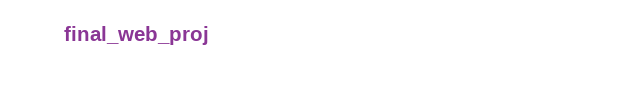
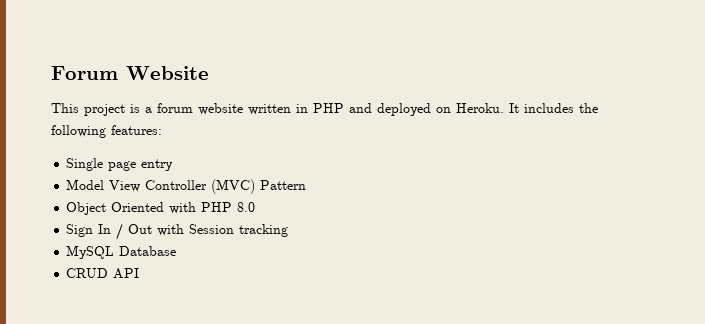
- final_web_proj
+ Forum Website
+ This project is a forum website written in PHP and deployed on Heroku. It includes the following features:
+ Single page entry
+ Model View Controller (MVC) Pattern
+ Object Oriented with PHP 8.0
+ Sign In / Out with Session tracking
+ MySQL Database
+ CRUD API

